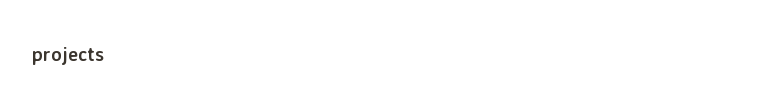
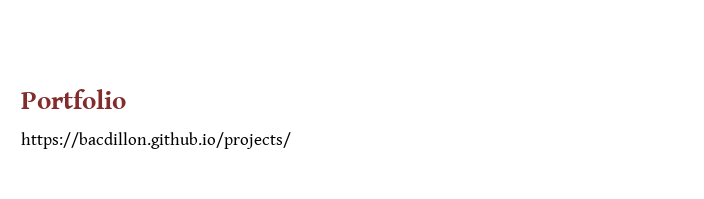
- projects
+ Portfolio
+ https://bacdillon.github.io/projects/

